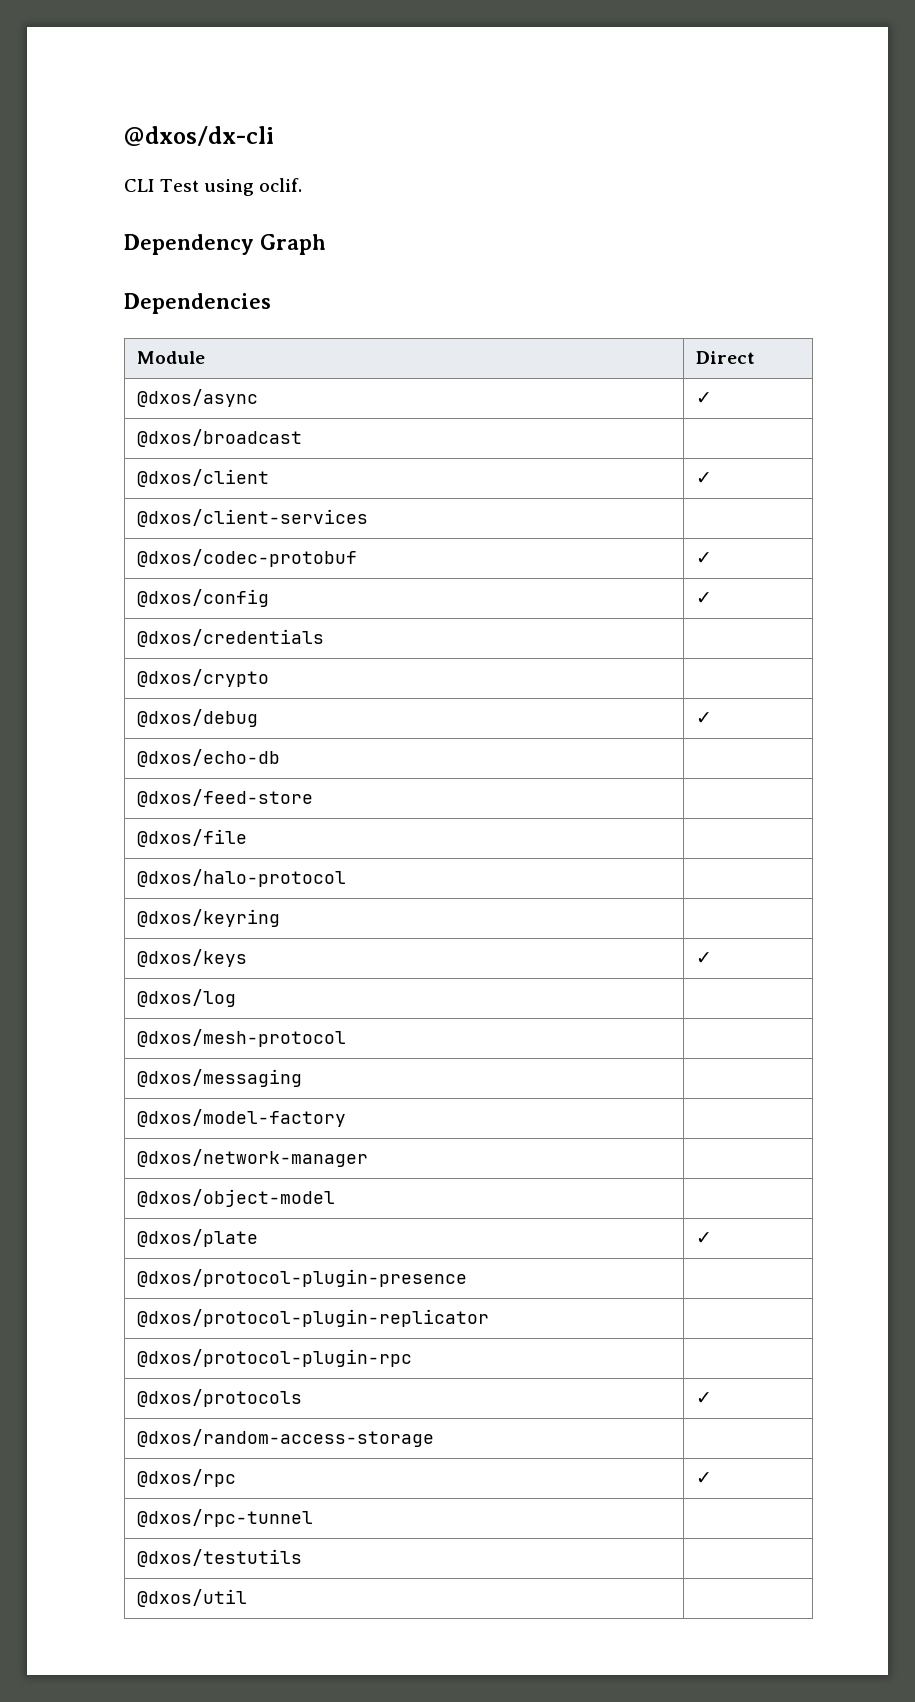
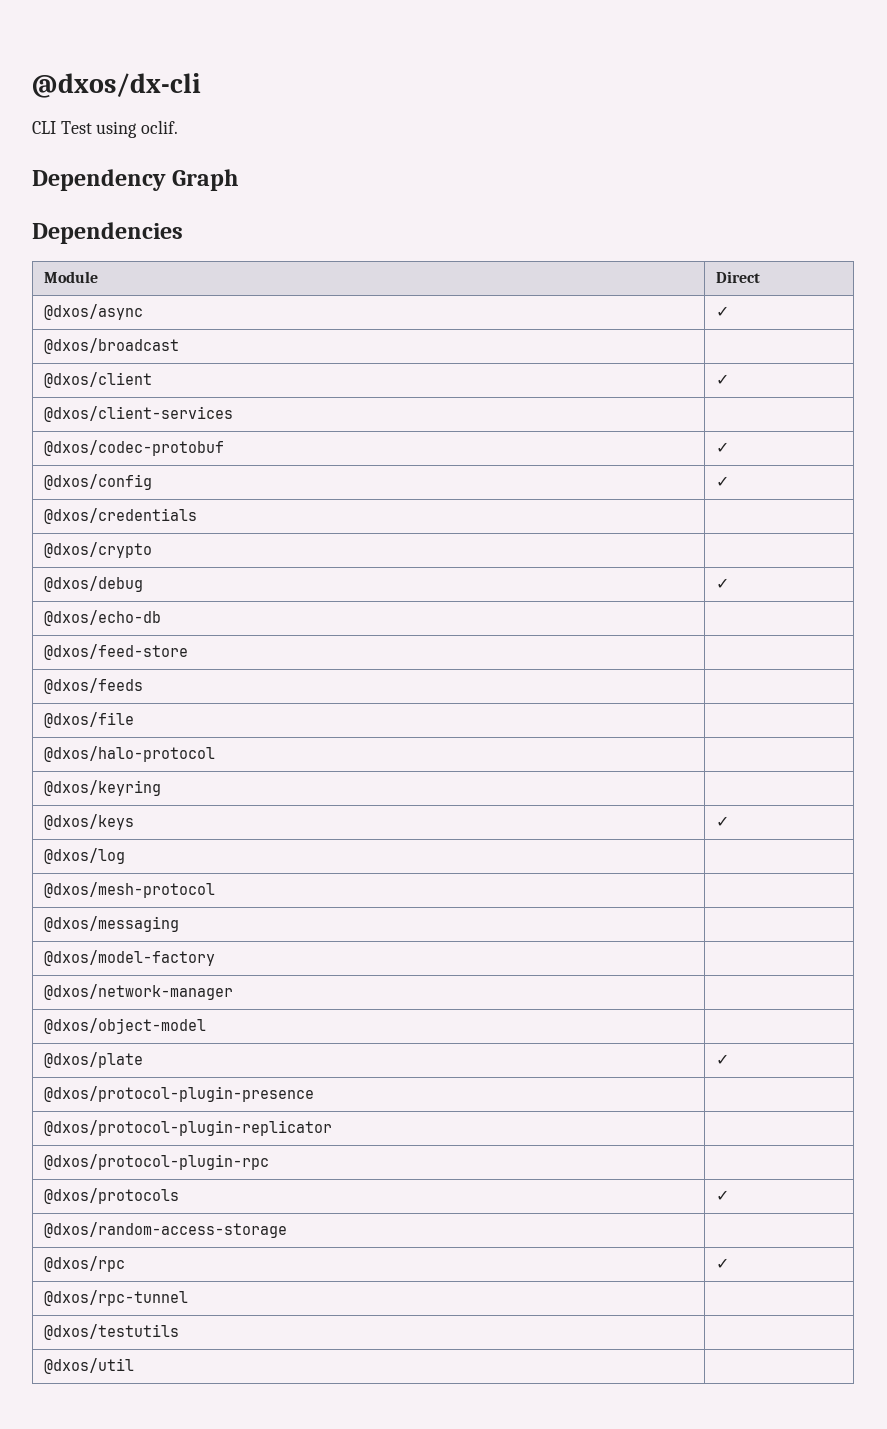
+ @dxos/feeds |

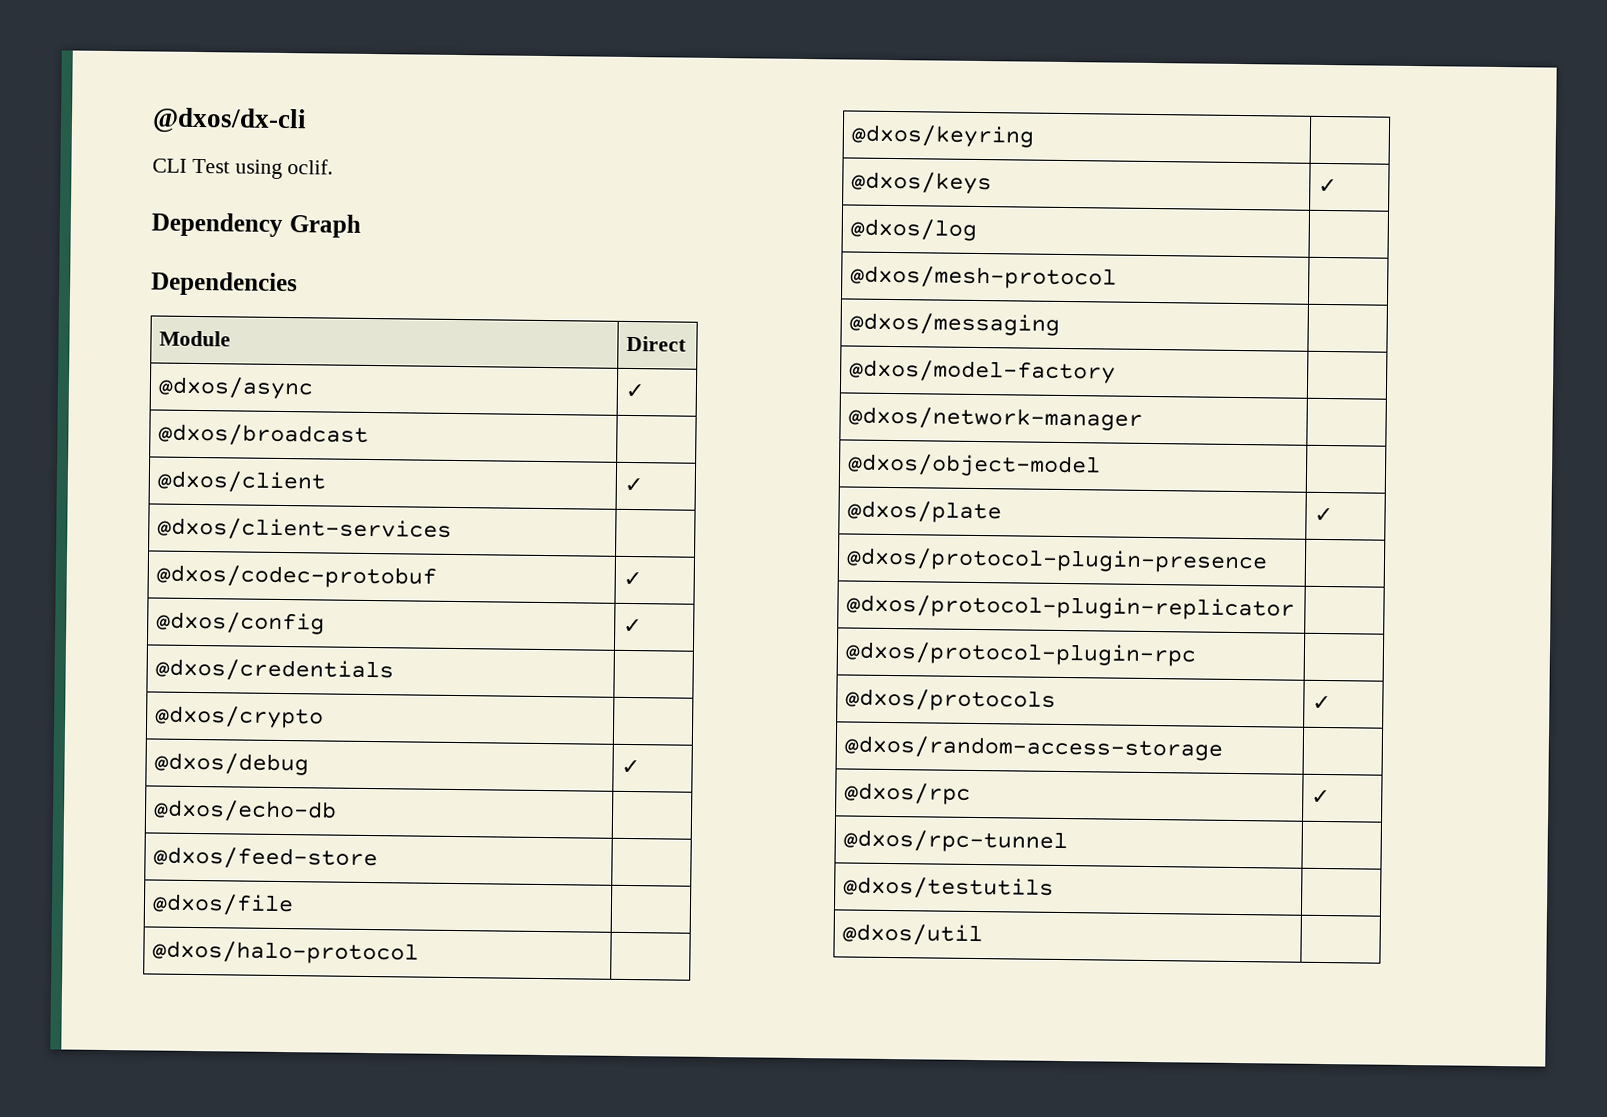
- @dxos/feeds |

